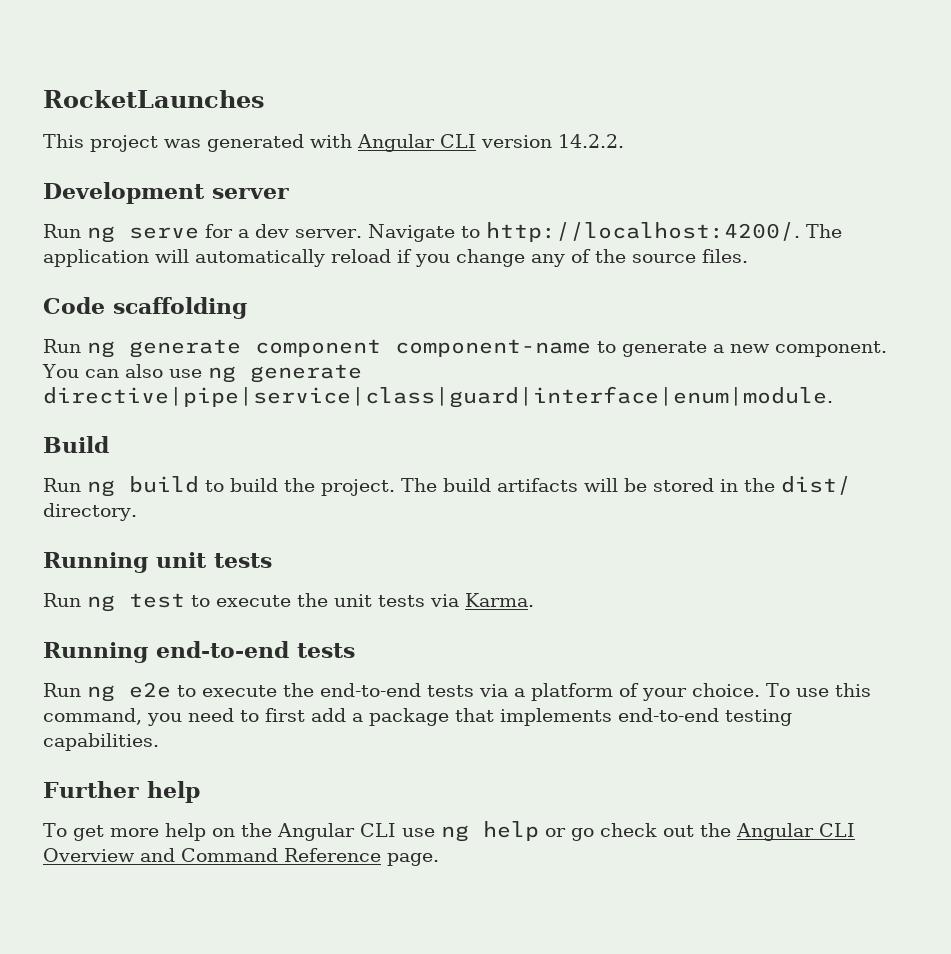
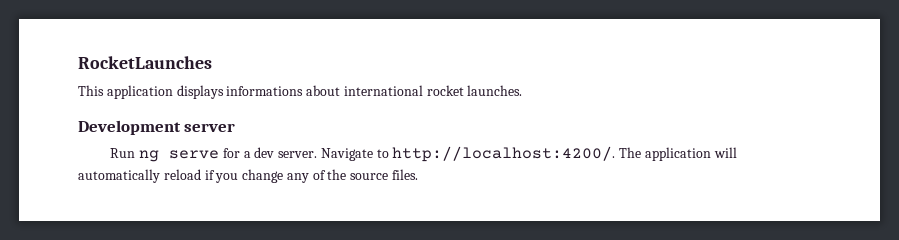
- This project was generated with Angular CLI version 14.2.2.
+ This application displays informations about international rocket launches.
- Code scaffolding
- Run ng generate component component-name to generate a new component. You can also use ng generate directive|pipe|service|class|guard|interface|enum|module.
- Build
- Run ng build to build the project. The build artifacts will be stored in the dist/ directory.
- Running unit tests
- Run ng test to execute the unit tests via Karma.
- Running end-to-end tests
- Run ng e2e to execute the end-to-end tests via a platform of your choice. To use this command, you need to first add a package that implements end-to-end testing capabilities.
- Further help
- To get more help on the Angular CLI use ng help or go check out the Angular CLI Overview and Command Reference page.

